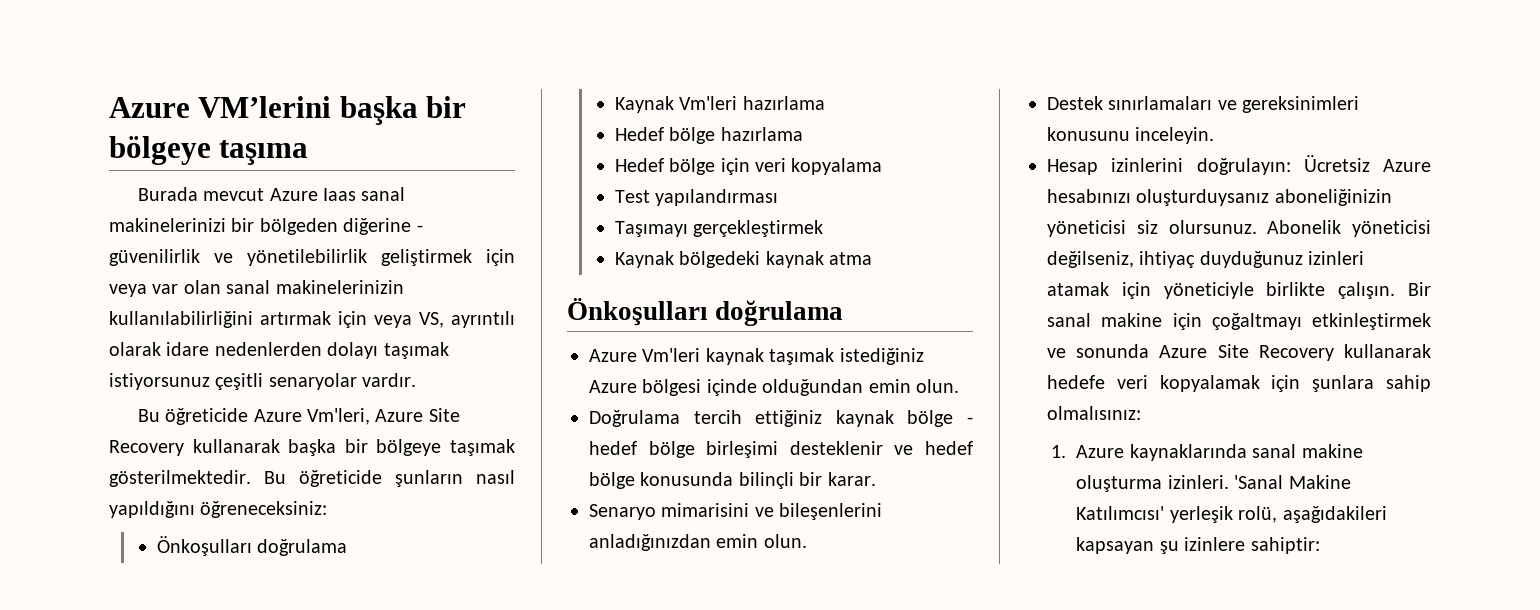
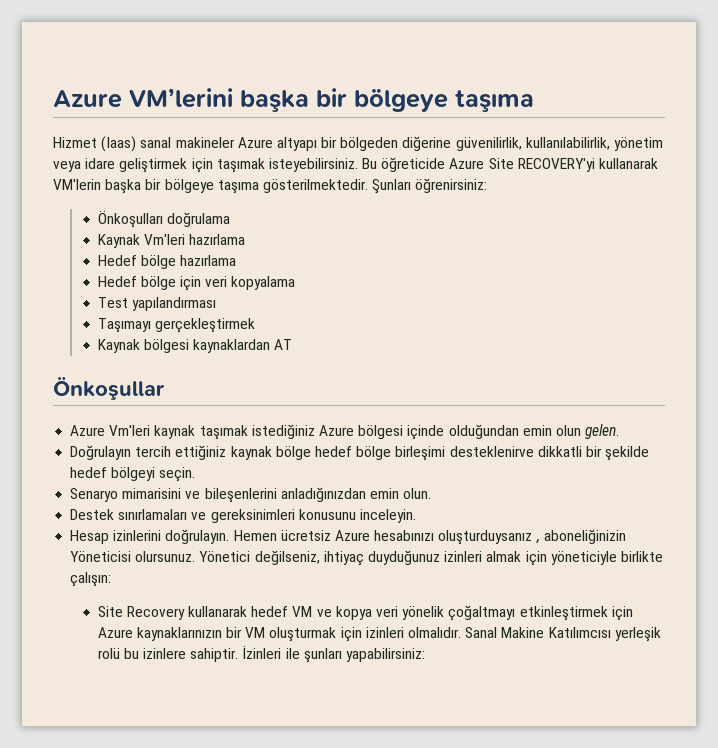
- Burada mevcut Azure Iaas sanal makinelerinizi bir bölgeden diğerine - güvenilirlik ve yönetilebilirlik geliştirmek için veya var olan sanal makinelerinizin kullanılabilirliğini artırmak için veya VS, ayrıntılı olarak idare nedenlerden dolayı taşımak istiyorsunuz çeşitli senaryolar vardır.
- Bu öğreticide Azure Vm'leri, Azure Site Recovery kullanarak başka bir bölgeye taşımak gösterilmektedir. Bu öğreticide şunların nasıl yapıldığını öğreneceksiniz:
+ Hizmet (Iaas) sanal makineler Azure altyapı bir bölgeden diğerine güvenilirlik, kullanılabilirlik, yönetim veya idare geliştirmek için taşımak isteyebilirsiniz. Bu öğreticide Azure Site RECOVERY'yi kullanarak VM'lerin başka bir bölgeye taşıma gösterilmektedir. Şunları öğrenirsiniz:
- Kaynak bölgedeki kaynak atma
- Önkoşulları doğrulama
+ Kaynak bölgesi kaynaklardan AT
+ Önkoşullar
- Azure Vm'leri kaynak taşımak istediğiniz Azure bölgesi içinde olduğundan emin olun.
- Doğrulama tercih ettiğiniz kaynak bölge - hedef bölge birleşimi desteklenir ve hedef bölge konusunda bilinçli bir karar.
+ Azure Vm'leri kaynak taşımak istediğiniz Azure bölgesi içinde olduğundan emin olun gelen.
+ Doğrulayın tercih ettiğiniz kaynak bölge hedef bölge birleşimi desteklenirve dikkatli bir şekilde hedef bölgeyi seçin.
- Hesap izinlerini doğrulayın: Ücretsiz Azure hesabınızı oluşturduysanız aboneliğinizin yöneticisi siz olursunuz. Abonelik yöneticisi değilseniz, ihtiyaç duyduğunuz izinleri atamak için yöneticiyle birlikte çalışın. Bir sanal makine için çoğaltmayı etkinleştirmek ve sonunda Azure Site Recovery kullanarak hedefe veri kopyalamak için şunlara sahip olmalısınız:
- 1. Azure kaynaklarında sanal makine oluşturma izinleri. 'Sanal Makine Katılımcısı' yerleşik rolü, aşağıdakileri kapsayan şu izinlere sahiptir:
+ Hesap izinlerini doğrulayın. Hemen ücretsiz Azure hesabınızı oluşturduysanız , aboneliğinizin Yöneticisi olursunuz. Yönetici değilseniz, ihtiyaç duyduğunuz izinleri almak için yöneticiyle birlikte çalışın:
+ Site Recovery kullanarak hedef VM ve kopya veri yönelik çoğaltmayı etkinleştirmek için Azure kaynaklarınızın bir VM oluşturmak için izinleri olmalıdır. Sanal Makine Katılımcısı yerleşik rolü bu izinlere sahiptir. İzinleri ile şunları yapabilirsiniz:

